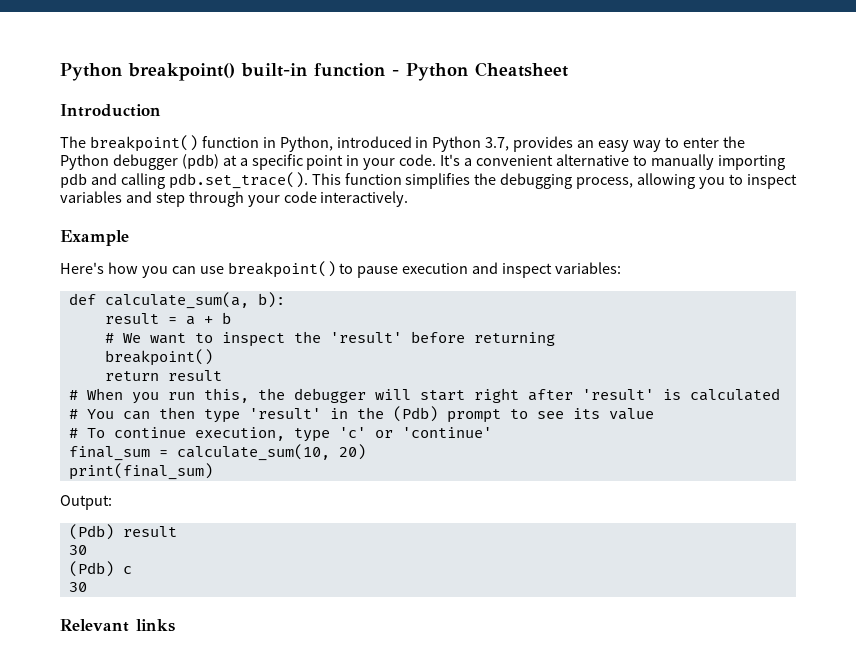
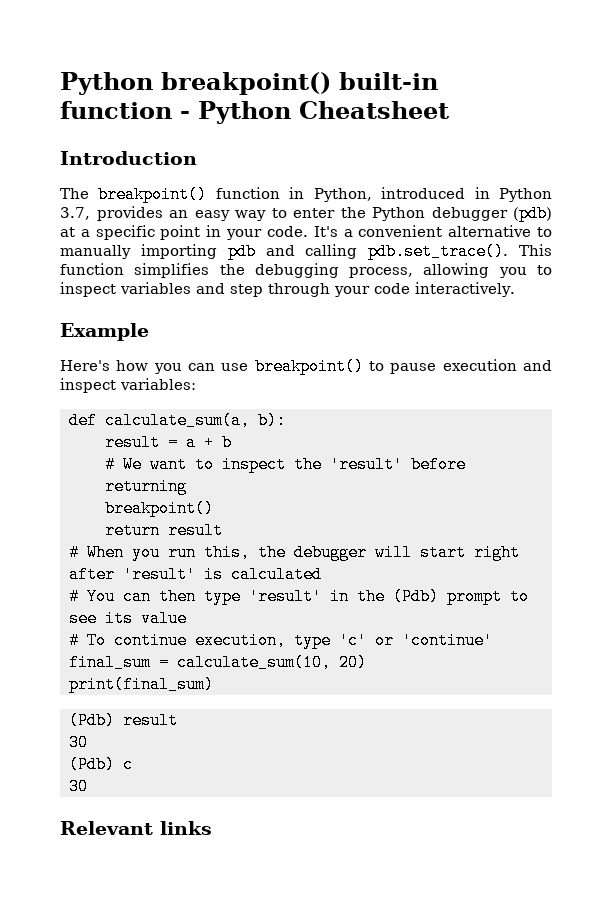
- Output:

